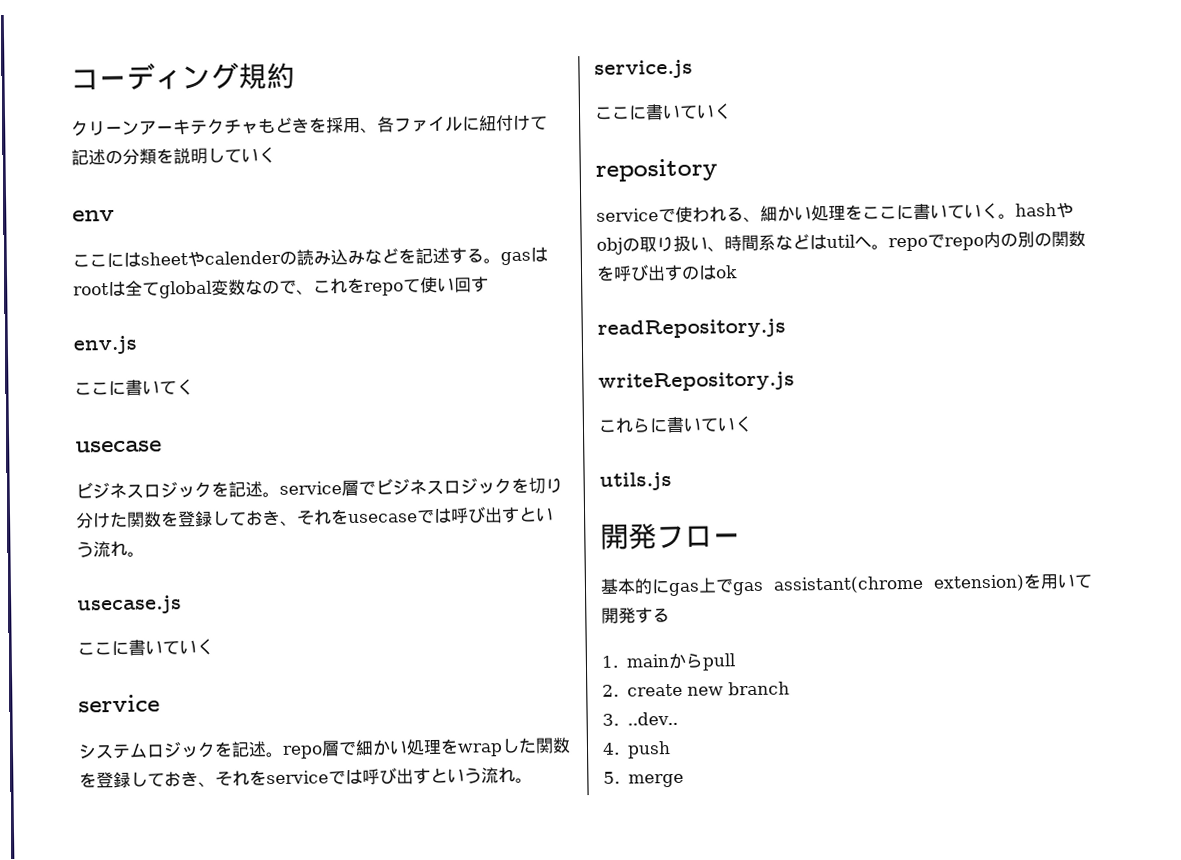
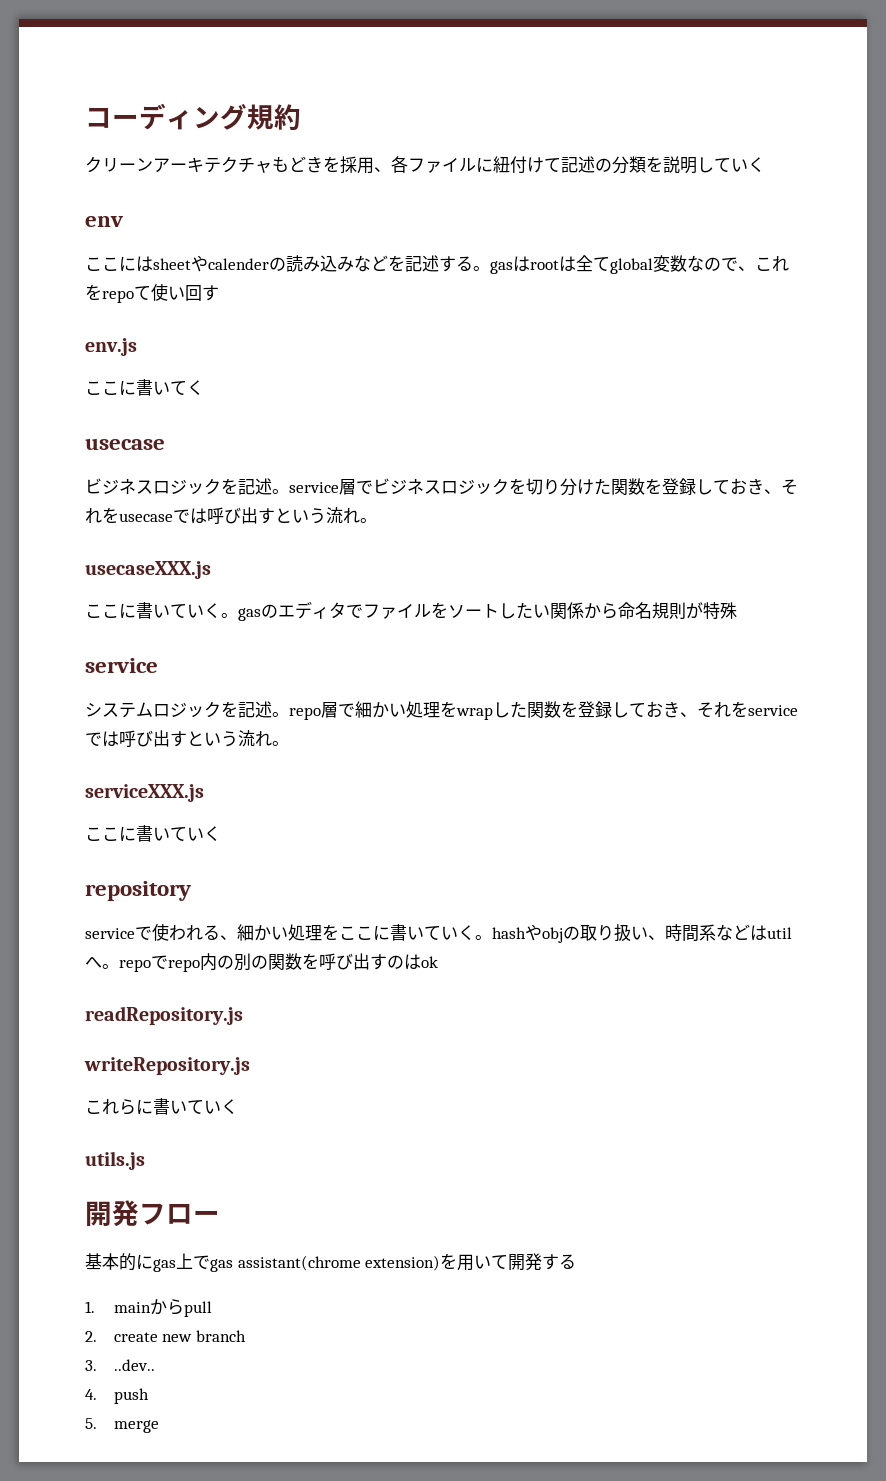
- usecase.js
- ここに書いていく
+ usecaseXXX.js
+ ここに書いていく。gasのエディタでファイルをソートしたい関係から命名規則が特殊
- service.js
+ serviceXXX.js

